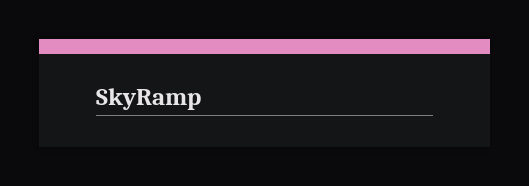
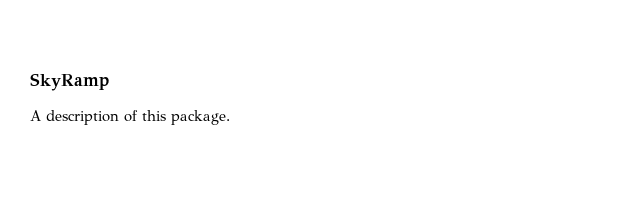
+ A description of this package.

